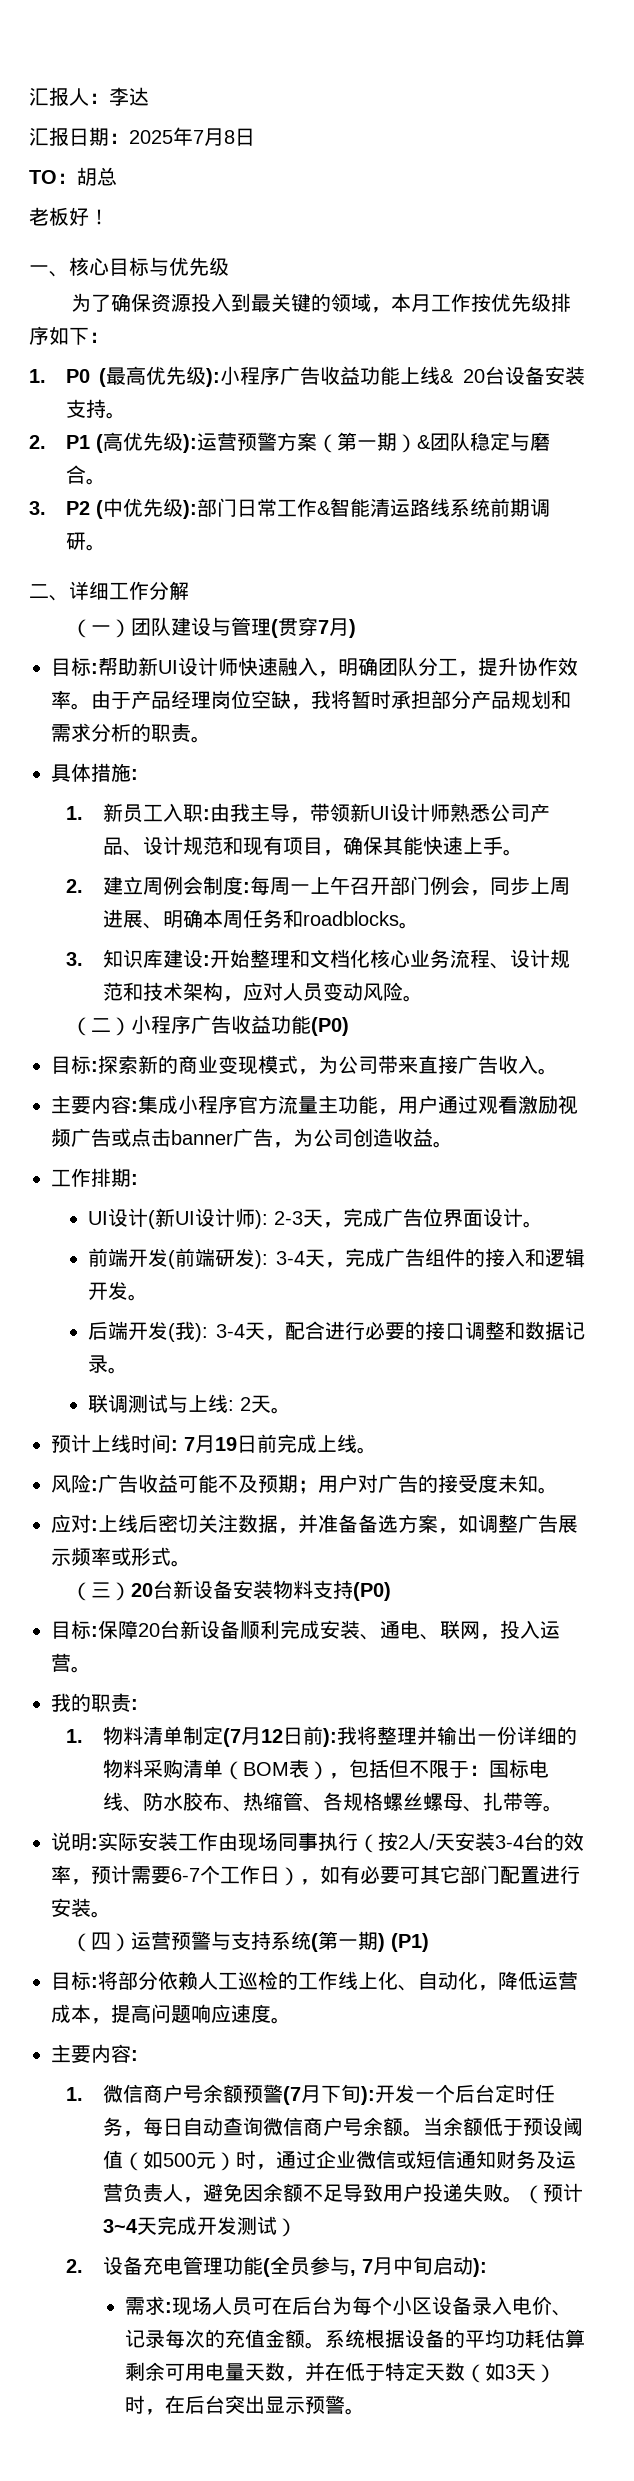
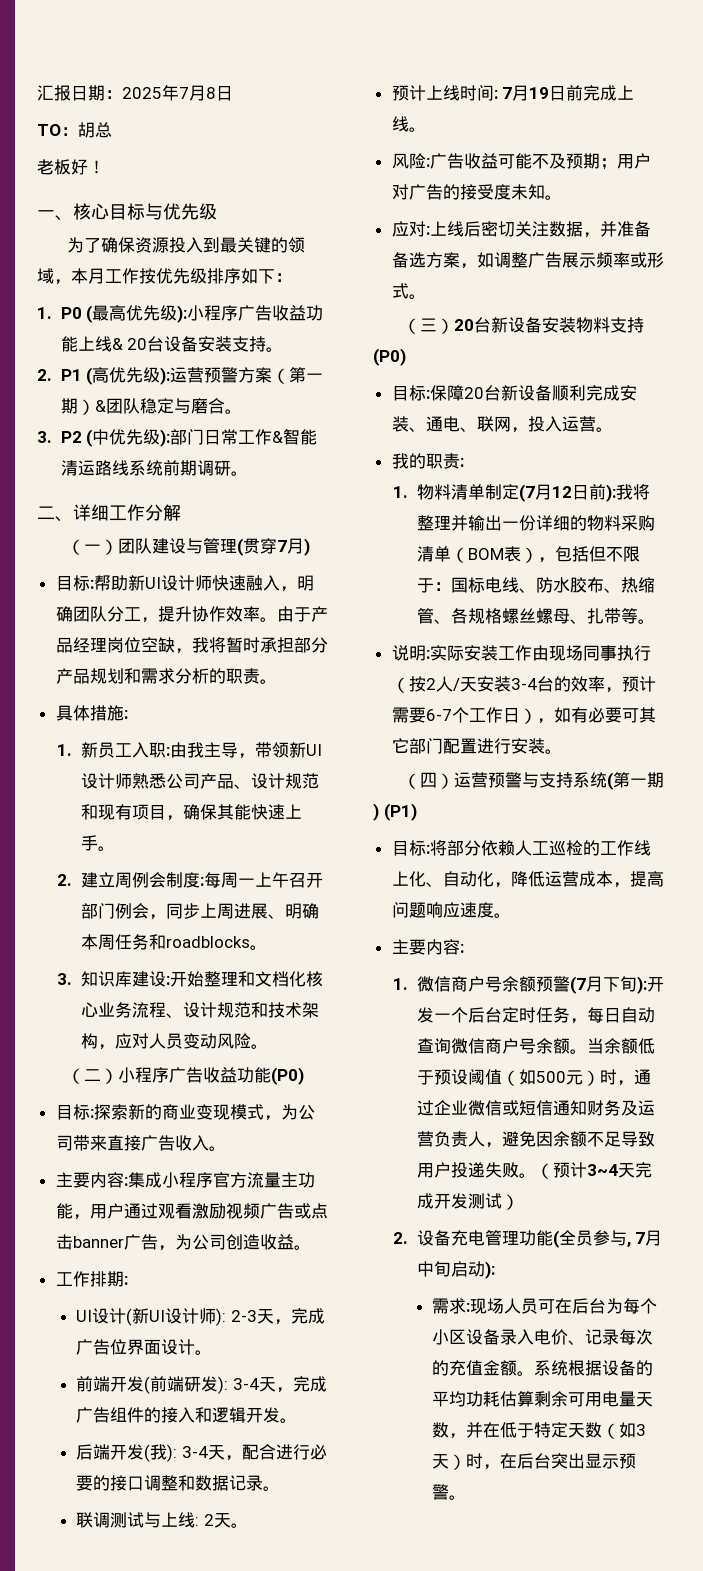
- 汇报人：李达

